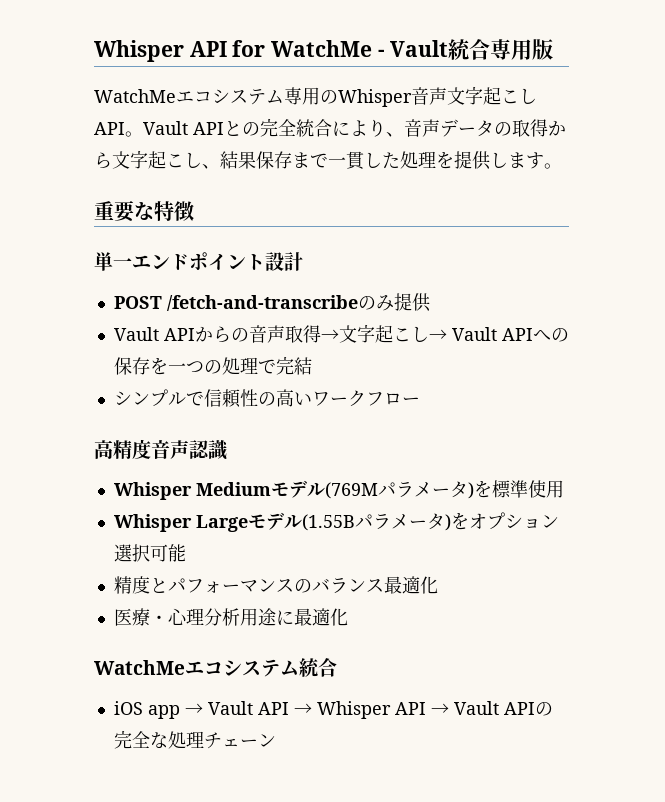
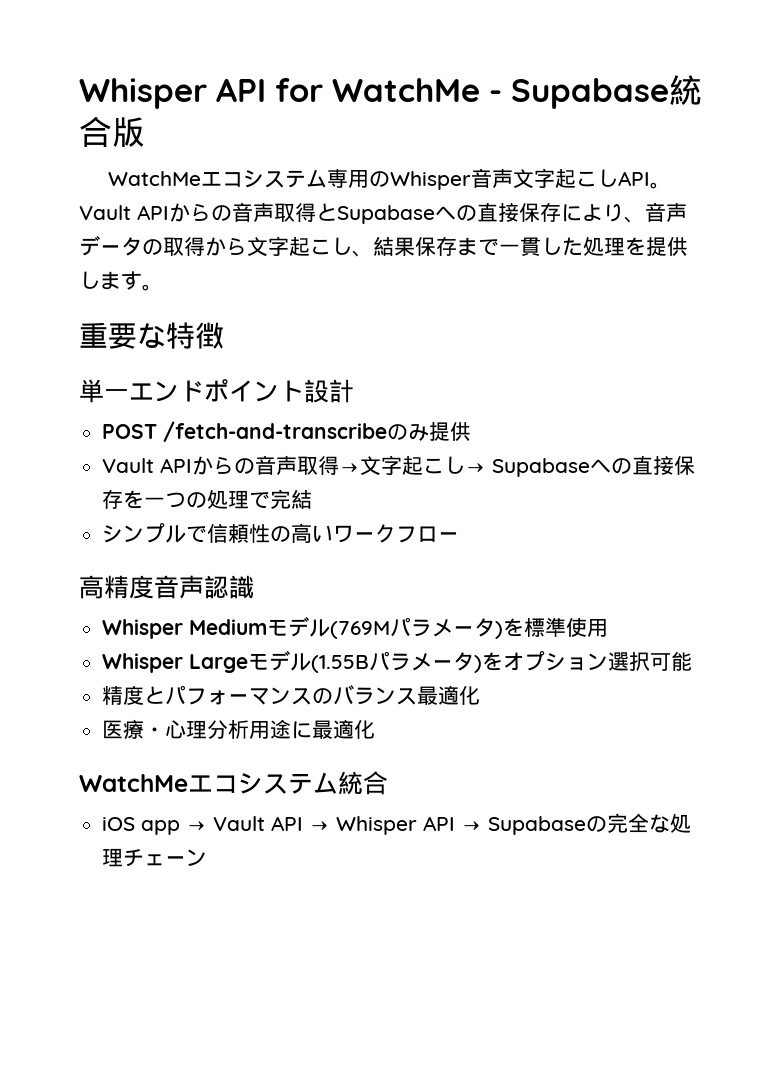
- Whisper API for WatchMe - Vault統合専用版
+ Whisper API for WatchMe - Supabase統合版
- Vault APIとの完全統合により、音声データの取得から文字起こし、結果保存まで一貫した処理を提供します。
+ Vault APIからの音声取得とSupabaseへの直接保存により、音声データの取得から文字起こし、結果保存まで一貫した処理を提供します。
- Vault APIからの音声取得→文字起こし→ Vault APIへの保存を一つの処理で完結
+ Vault APIからの音声取得→文字起こし→ Supabaseへの直接保存を一つの処理で完結
- iOS app → Vault API → Whisper API → Vault APIの完全な処理チェーン
+ iOS app → Vault API → Whisper API → Supabaseの完全な処理チェーン

